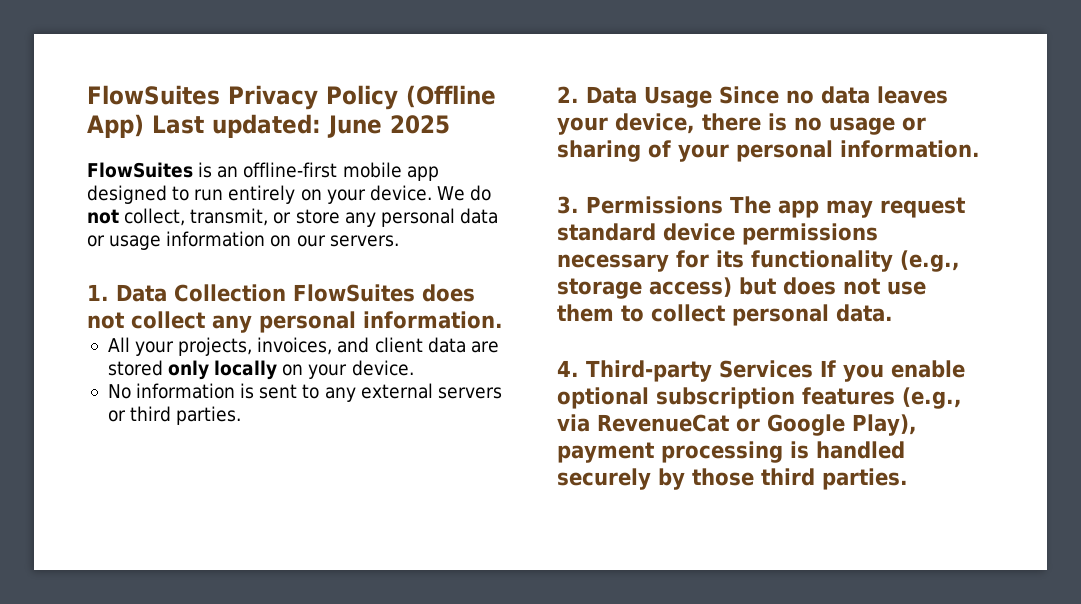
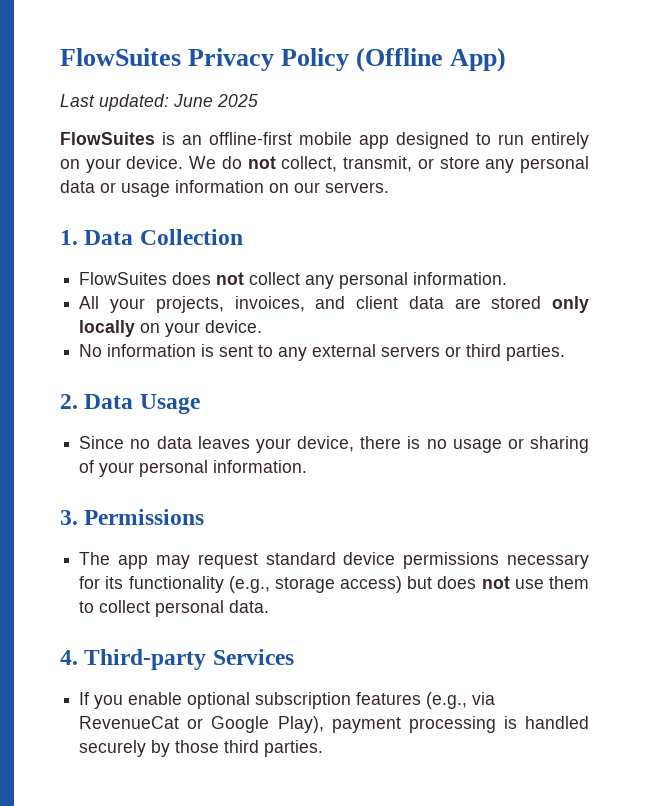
- FlowSuites Privacy Policy (Offline App) Last updated: June 2025
+ FlowSuites Privacy Policy (Offline App)
+ Last updated: June 2025
- 1. Data Collection FlowSuites does not collect any personal information.
+ 1. Data Collection
+ FlowSuites does not collect any personal information.
- 2. Data Usage Since no data leaves your device, there is no usage or sharing of your personal information.
+ 2. Data Usage
+ Since no data leaves your device, there is no usage or sharing of your personal information.
- 3. Permissions The app may request standard device permissions necessary for its functionality (e.g., storage access) but does not use them to collect personal data.
+ 3. Permissions
+ The app may request standard device permissions necessary for its functionality (e.g., storage access) but does not use them to collect personal data.
- 4. Third-party Services If you enable optional subscription features (e.g., via RevenueCat or Google Play), payment processing is handled securely by those third parties.
+ 4. Third-party Services
+ If you enable optional subscription features (e.g., via RevenueCat or Google Play), payment processing is handled securely by those third parties.

